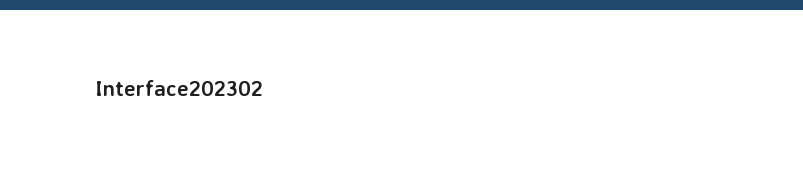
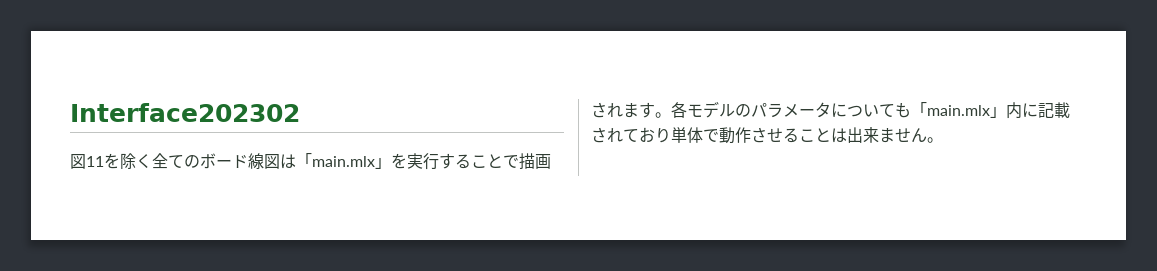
+ 図11を除く全てのボード線図は「main.mlx」を実行することで描画されます。各モデルのパラメータについても「main.mlx」内に記載されており単体で動作させることは出来ません。

